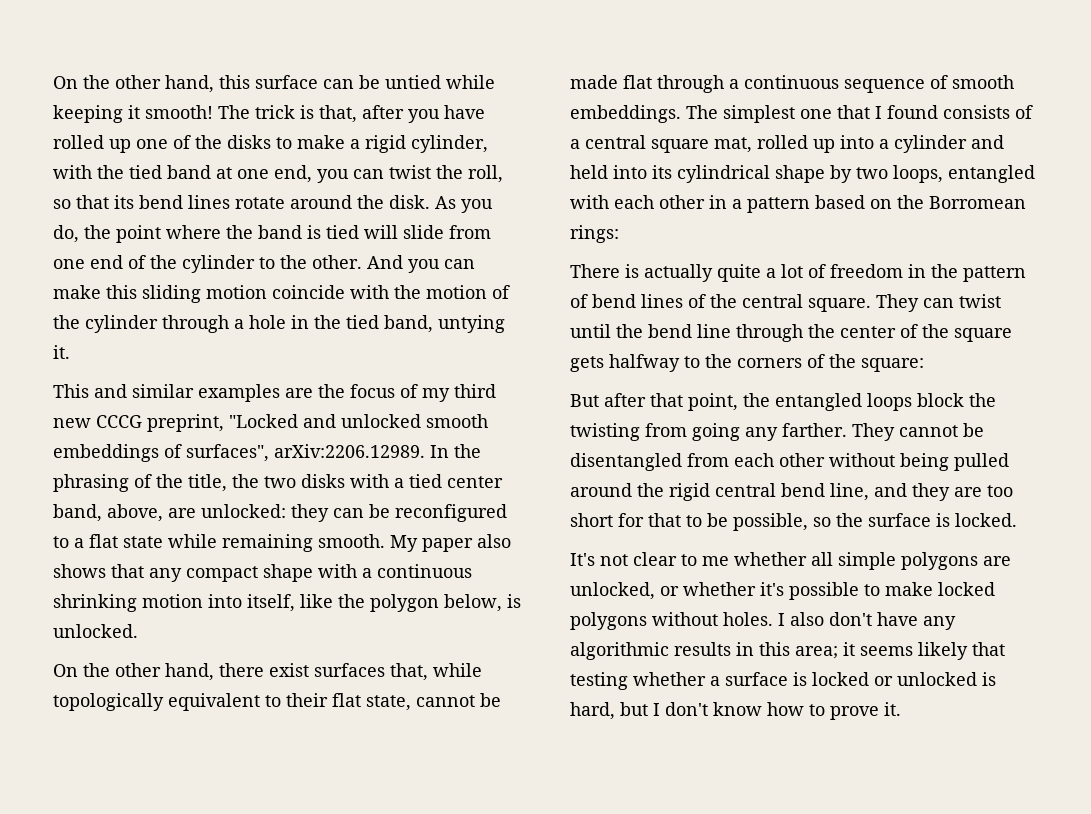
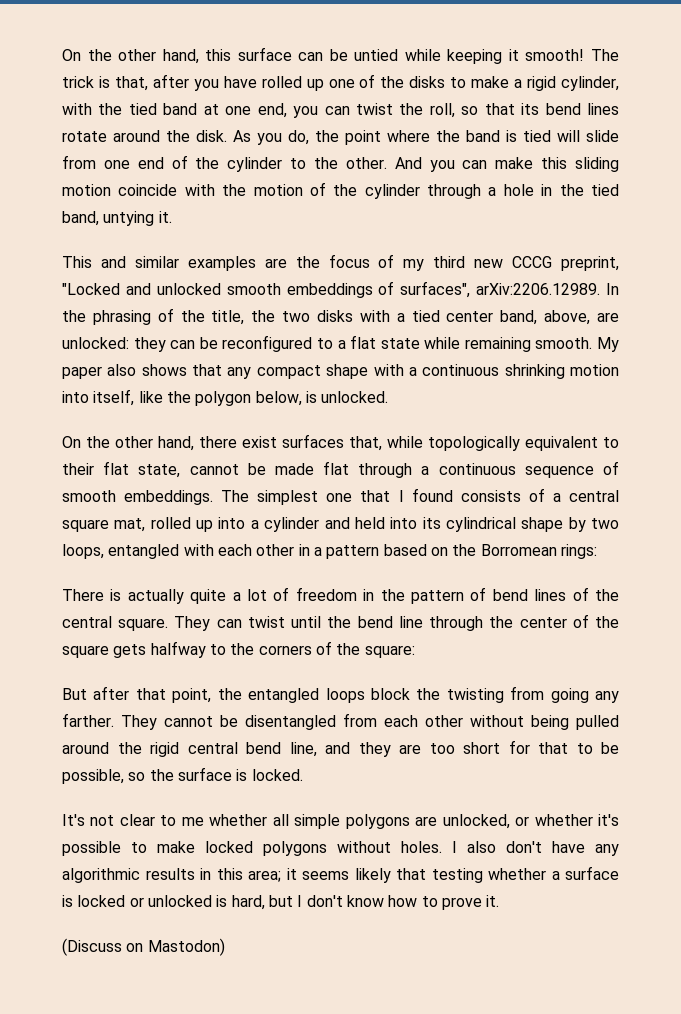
+ (Discuss on Mastodon)

